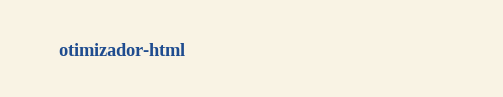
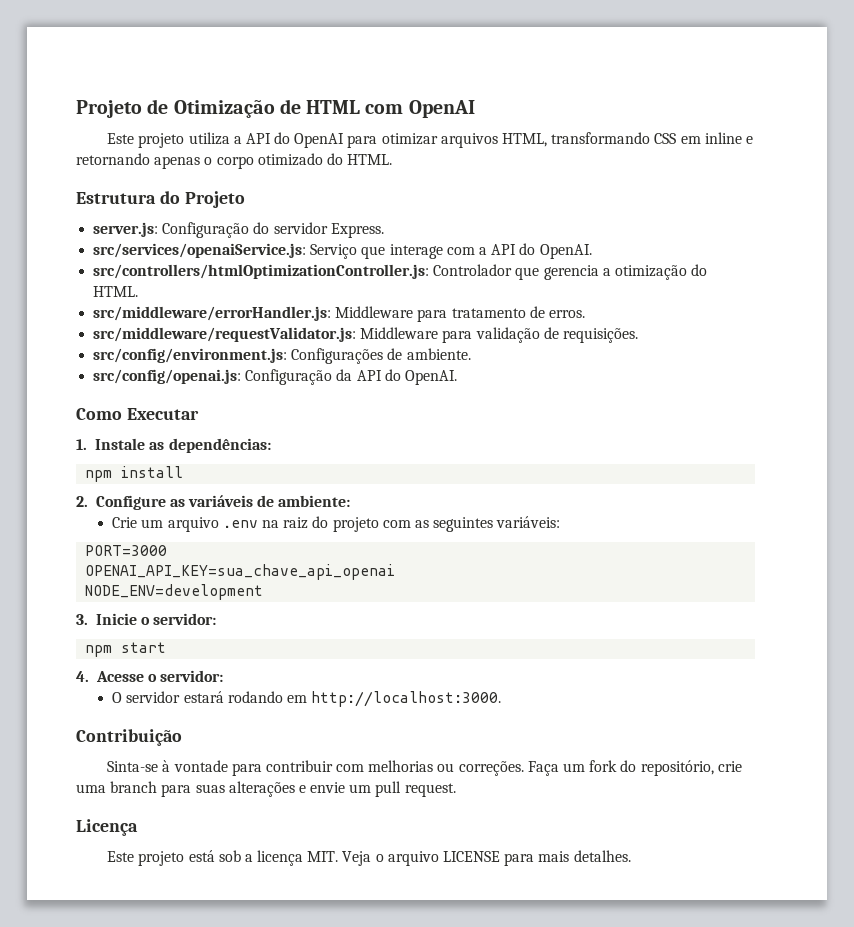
- otimizador-html
+ Projeto de Otimização de HTML com OpenAI
+ Este projeto utiliza a API do OpenAI para otimizar arquivos HTML, transformando CSS em inline e retornando apenas o corpo otimizado do HTML.
+ Estrutura do Projeto
+ server.js: Configuração do servidor Express.
+ src/services/openaiService.js: Serviço que interage com a API do OpenAI.
+ src/controllers/htmlOptimizationController.js: Controlador que gerencia a otimização do HTML.
+ src/middleware/errorHandler.js: Middleware para tratamento de erros.
+ src/middleware/requestValidator.js: Middleware para validação de requisições.
+ src/config/environment.js: Configurações de ambiente.
+ src/config/openai.js: Configuração da API do OpenAI.
+ Como Executar
+ 1. Instale as dependências:
+ npm install
+ 2. Configure as variáveis de ambiente:
+ Crie um arquivo .env na raiz do projeto com as seguintes variáveis:
+ PORT=3000
+ OPENAI_API_KEY=sua_chave_api_openai
+ NODE_ENV=development
+ 3. Inicie o servidor:
+ npm start
+ 4. Acesse o servidor:
+ O servidor estará rodando em http://localhost:3000.
+ Contribuição
+ Sinta-se à vontade para contribuir com melhorias ou correções. Faça um fork do repositório, crie uma branch para suas alterações e envie um pull request.
+ Licença
+ Este projeto está sob a licença MIT. Veja o arquivo LICENSE para mais detalhes.

